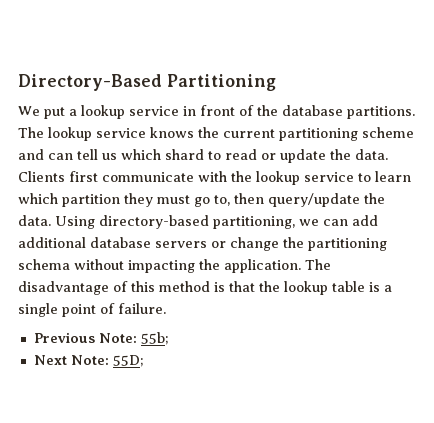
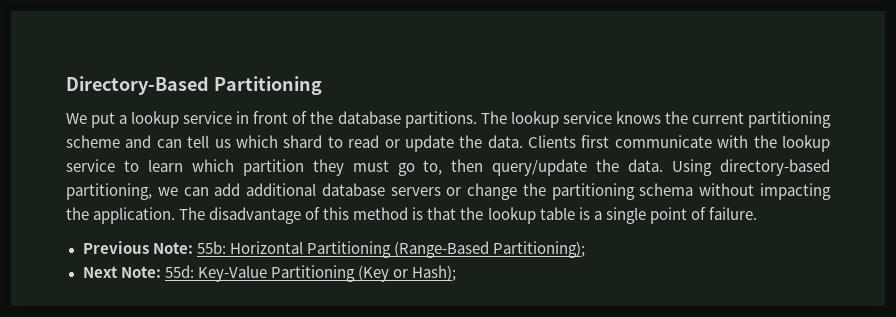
- Previous Note: 55b;
- Next Note: 55D;
+ Previous Note: 55b: Horizontal Partitioning (Range-Based Partitioning);
+ Next Note: 55d: Key-Value Partitioning (Key or Hash);

